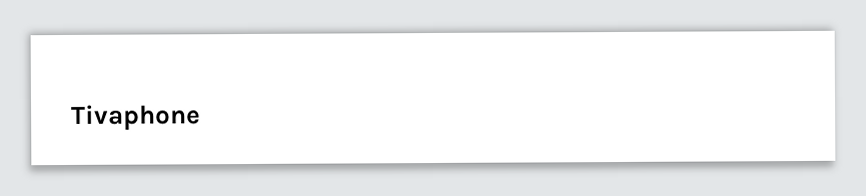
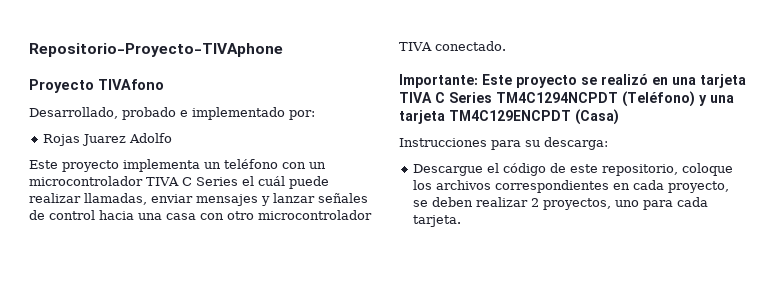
- Tivaphone
+ Repositorio-Proyecto-TIVAphone
+ Proyecto TIVAfono
+ Desarrollado, probado e implementado por:
+ Rojas Juarez Adolfo
+ Este proyecto implementa un teléfono con un microcontrolador TIVA C Series el cuál puede realizar llamadas, enviar mensajes y lanzar señales de control hacia una casa con otro microcontrolador TIVA conectado.
+ Importante: Este proyecto se realizó en una tarjeta TIVA C Series TM4C1294NCPDT (Teléfono) y una tarjeta TM4C129ENCPDT (Casa)
+ Instrucciones para su descarga:
+ Descargue el código de este repositorio, coloque los archivos correspondientes en cada proyecto, se deben realizar 2 proyectos, uno para cada tarjeta.

